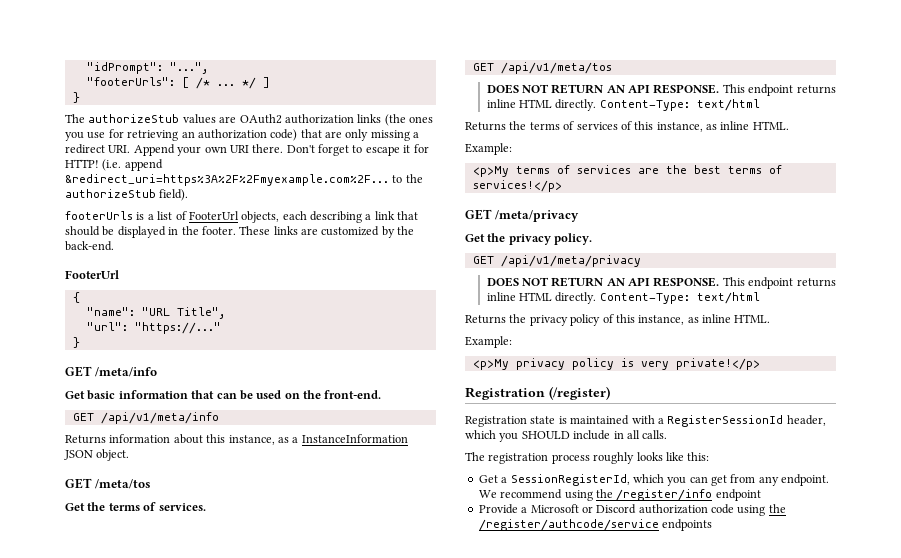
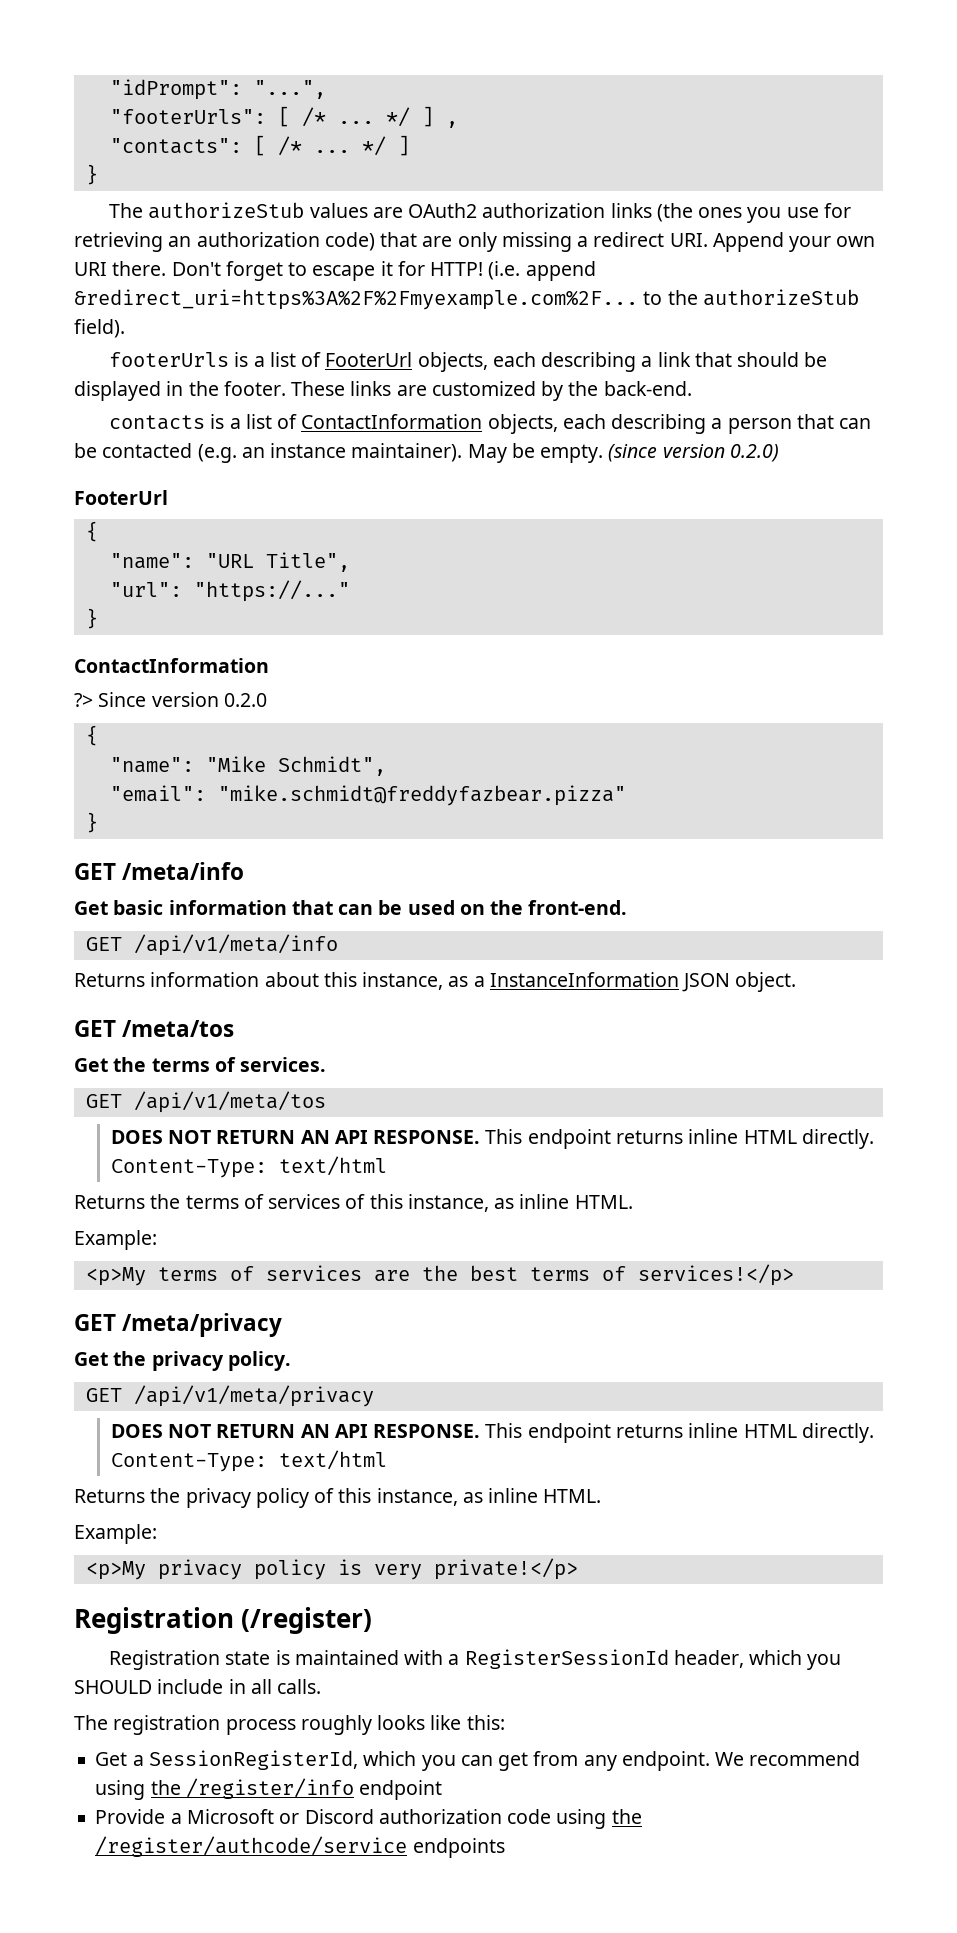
- */ ]
+ */ ] ,
+ "contacts": [ /* ... */ ]
+ contacts is a list of ContactInformation objects, each describing a person that can be contacted (e.g. an instance maintainer). May be empty. (since version 0.2.0)
  "url": "https://..."
+ }
+ ContactInformation
+ ?> Since version 0.2.0
+ {
+ "name": "Mike Schmidt",
+ "email": "mike.schmidt@freddyfazbear.pizza"

